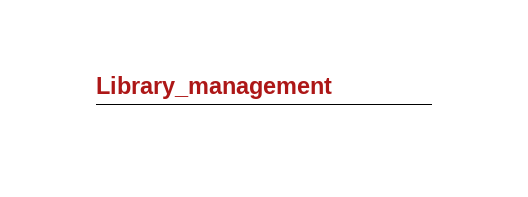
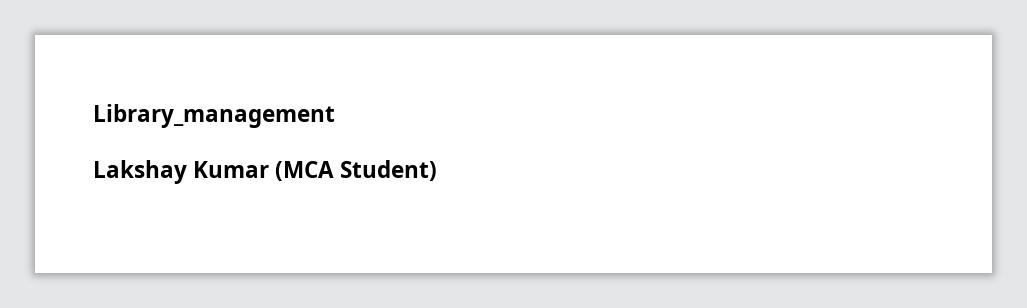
+ Lakshay Kumar (MCA Student)

